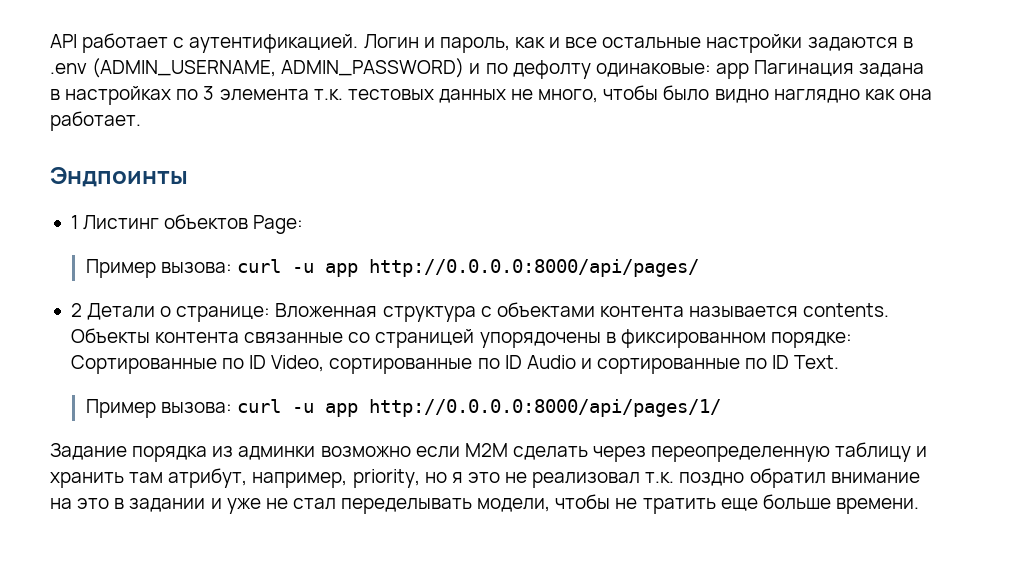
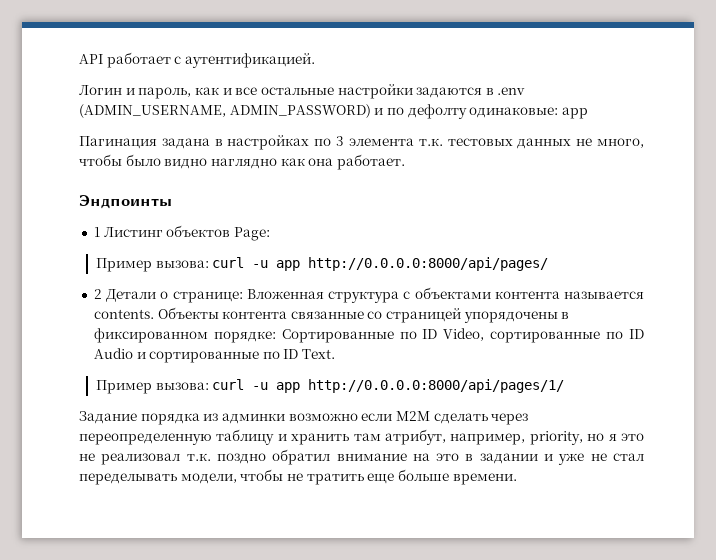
- API работает с аутентификацией. Логин и пароль, как и все остальные настройки задаются в .env (ADMIN_USERNAME, ADMIN_PASSWORD) и по дефолту одинаковые: app Пагинация задана в настройках по 3 элемента т.к. тестовых данных не много, чтобы было видно наглядно как она работает.
+ API работает с аутентификацией.
+ Логин и пароль, как и все остальные настройки задаются в .env (ADMIN_USERNAME, ADMIN_PASSWORD) и по дефолту одинаковые: app
+ Пагинация задана в настройках по 3 элемента т.к. тестовых данных не много, чтобы было видно наглядно как она работает.

